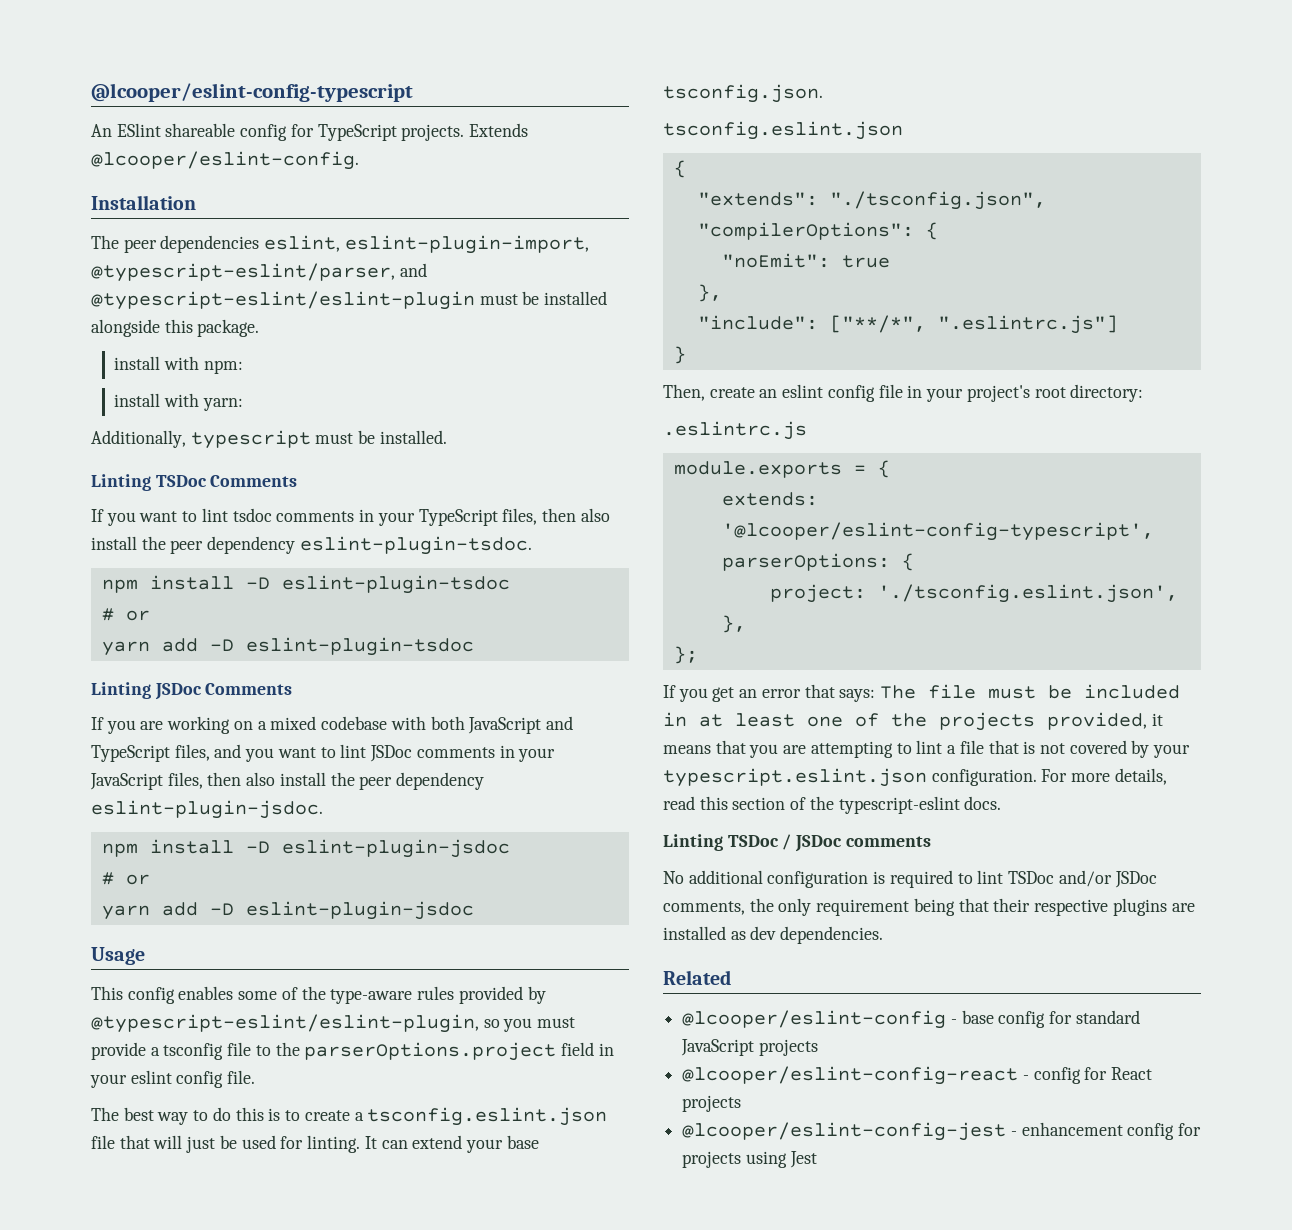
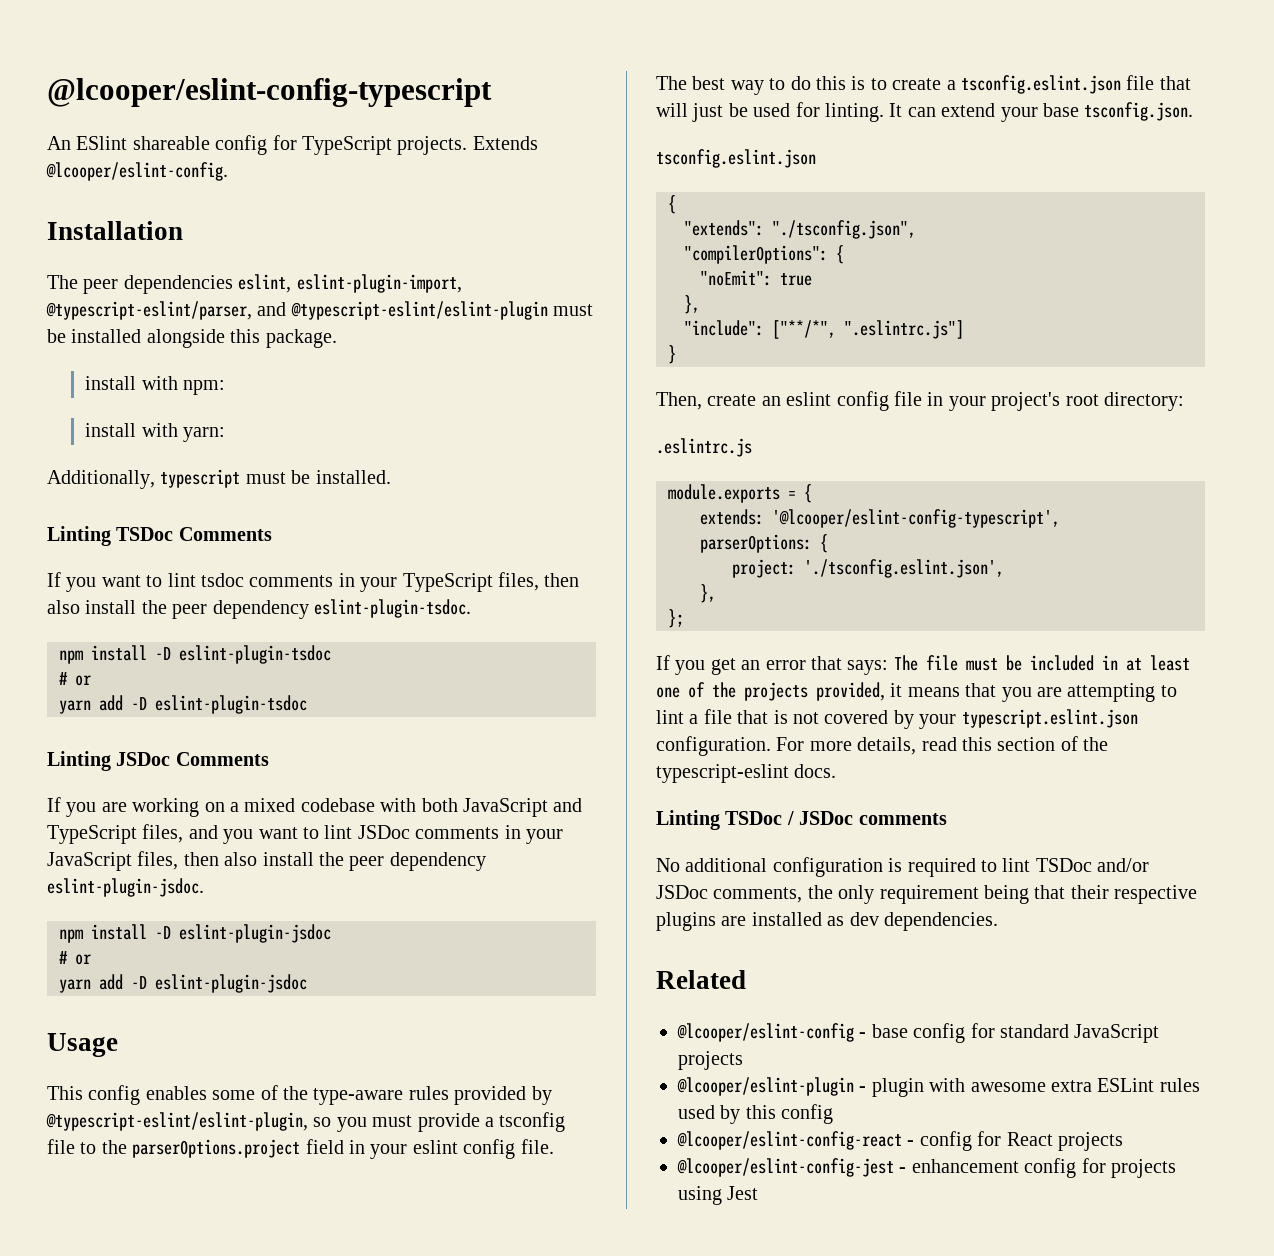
+ @lcooper/eslint-plugin - plugin with awesome extra ESLint rules used by this config

